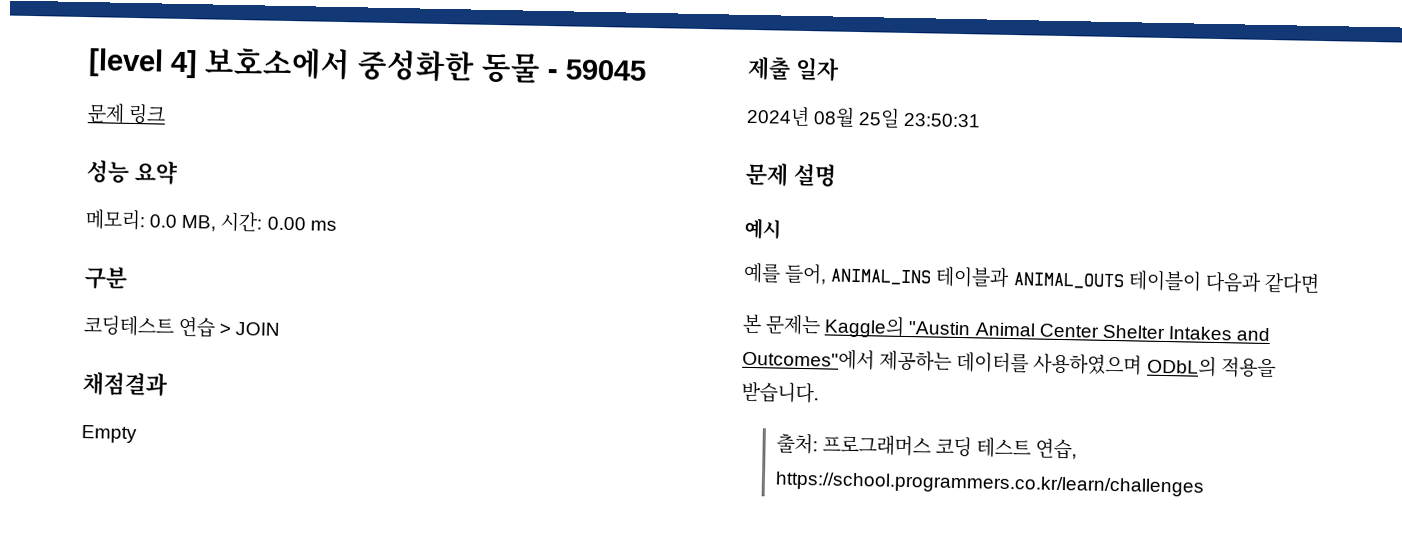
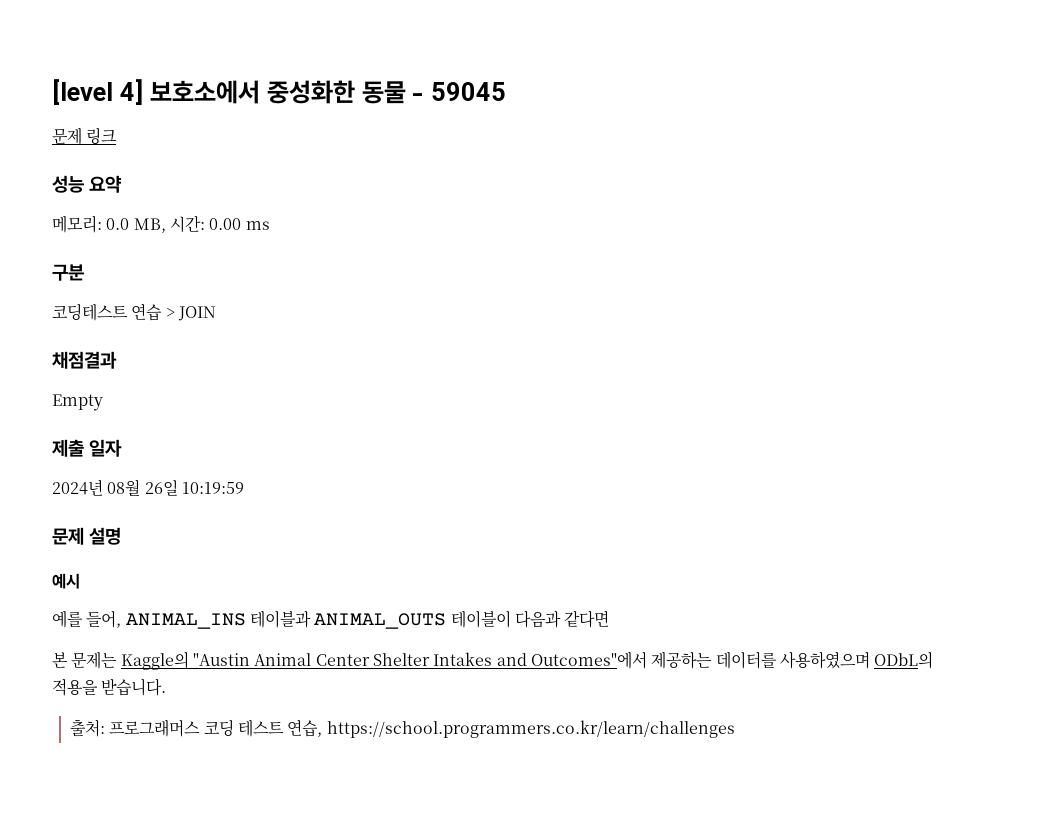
- 2024년 08월 25일 23:50:31
+ 2024년 08월 26일 10:19:59

